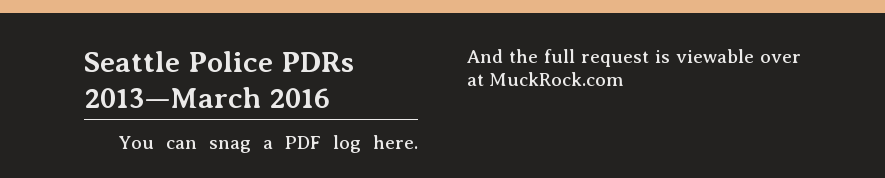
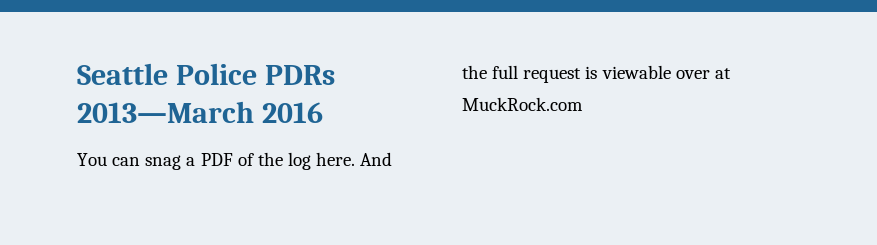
- You can snag a PDF log here.
+ You can snag a PDF of the log here.

